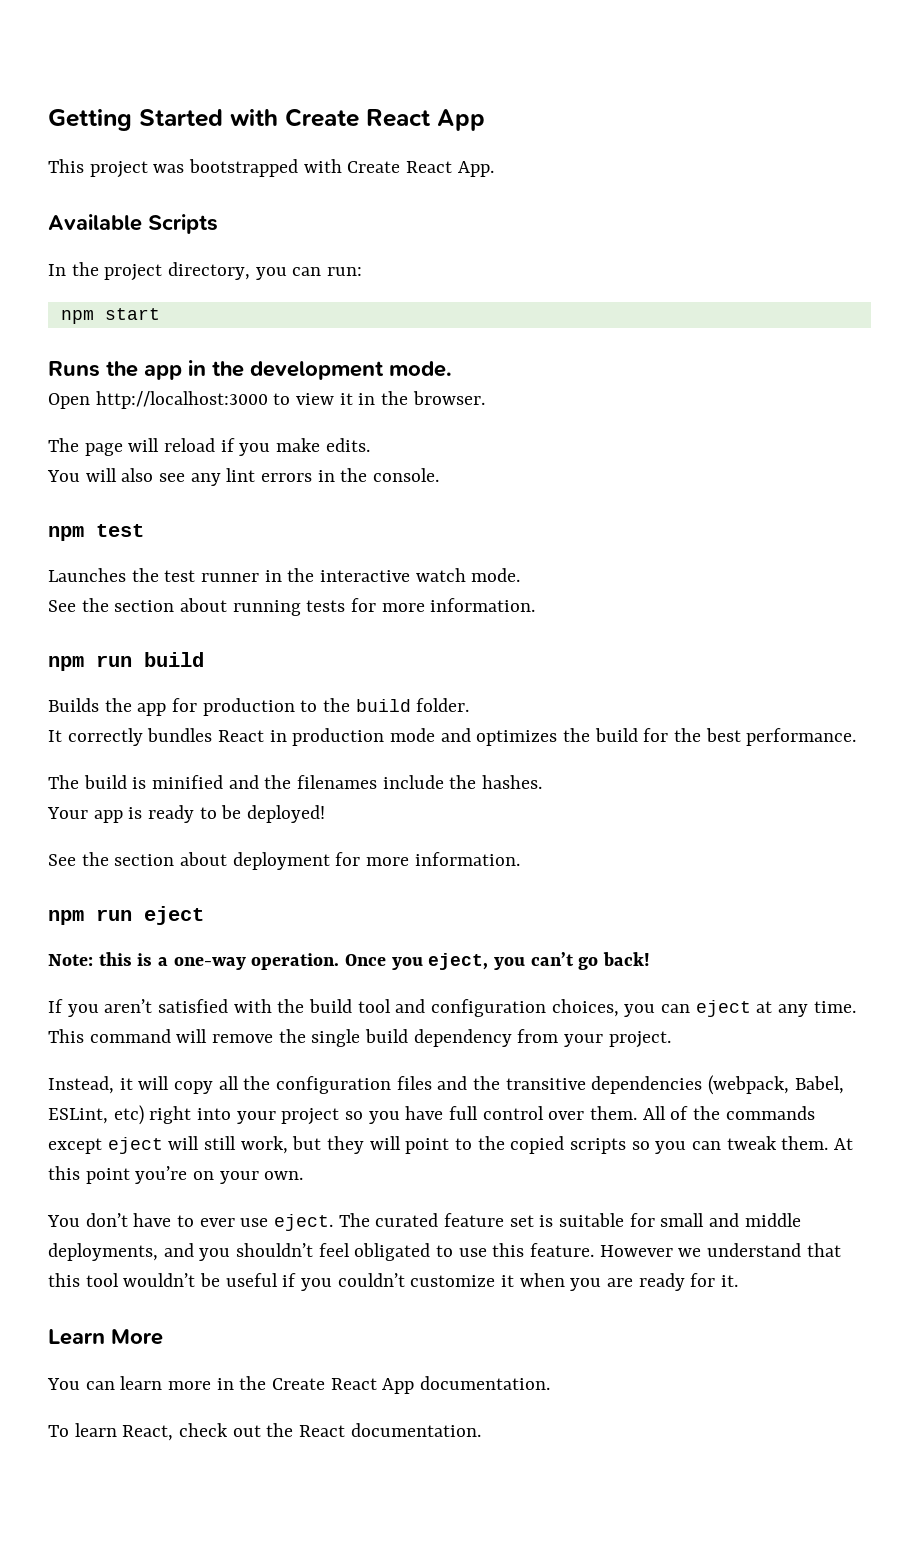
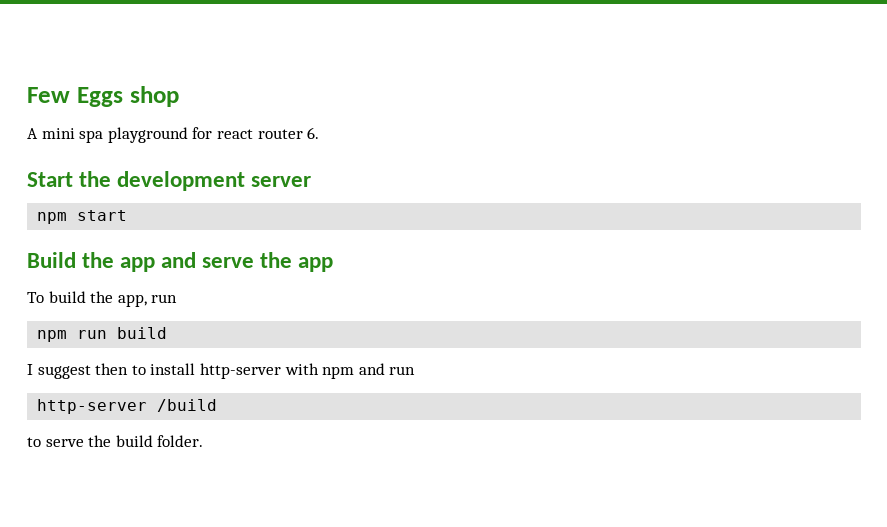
- Getting Started with Create React App
- This project was bootstrapped with Create React App.
- Available Scripts
- In the project directory, you can run:
+ Few Eggs shop
+ A mini spa playground for react router 6.
+ Start the development server
- Runs the app in the development mode.
- Open http://localhost:3000 to view it in the browser.
- The page will reload if you make edits.
- You will also see any lint errors in the console.
- npm test
- Launches the test runner in the interactive watch mode.
- See the section about running tests for more information.
+ Build the app and serve the app
+ To build the app, run
  npm run build
- Builds the app for production to the build folder.
- It correctly bundles React in production mode and optimizes the build for the best performance.
- The build is minified and the filenames include the hashes.
- Your app is ready to be deployed!
- See the section about deployment for more information.
- npm run eject
- Note: this is a one-way operation. Once you eject, you can’t go back!
- If you aren’t satisfied with the build tool and configuration choices, you can eject at any time. This command will remove the single build dependency from your project.
- Instead, it will copy all the configuration files and the transitive dependencies (webpack, Babel, ESLint, etc) right into your project so you have full control over them. All of the commands except eject will still work, but they will point to the copied scripts so you can tweak them. At this point you’re on your own.
- You don’t have to ever use eject. The curated feature set is suitable for small and middle deployments, and you shouldn’t feel obligated to use this feature. However we understand that this tool wouldn’t be useful if you couldn’t customize it when you are ready for it.
- Learn More
- You can learn more in the Create React App documentation.
- To learn React, check out the React documentation.
+ I suggest then to install http-server with npm and run
+ http-server /build
+ to serve the build folder.

